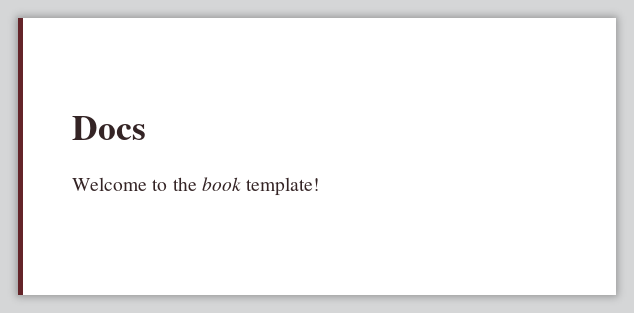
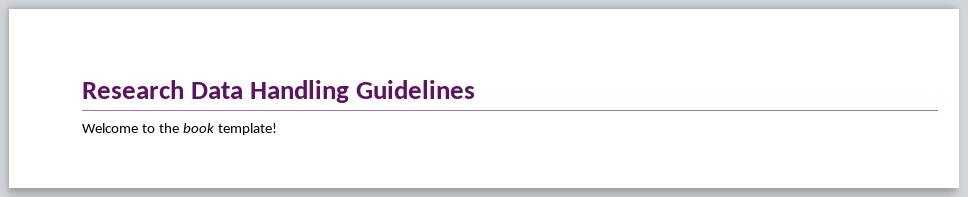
- Docs
+ Research Data Handling Guidelines

